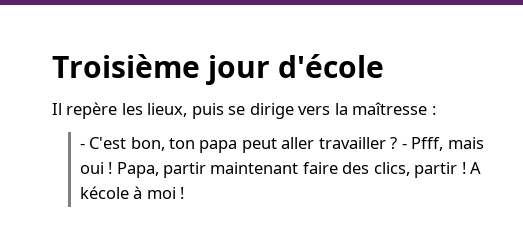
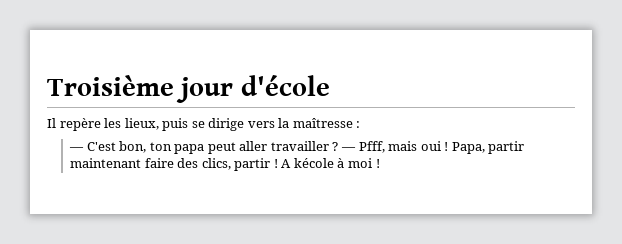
- - C'est bon, ton papa peut aller travailler ?
+ — C'est bon, ton papa peut aller travailler ?
- - Pfff, mais oui !
+ — Pfff, mais oui !

